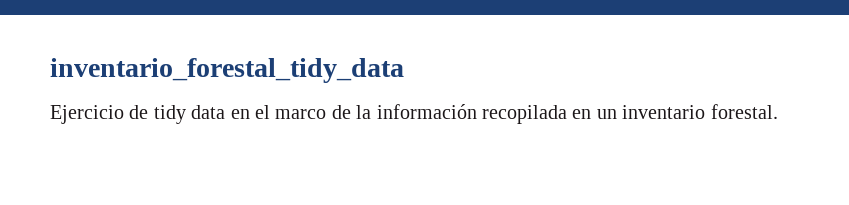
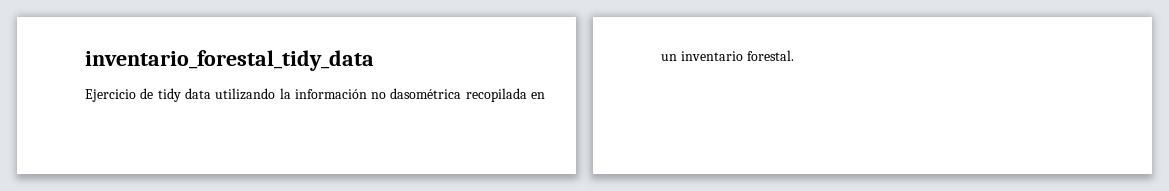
- Ejercicio de tidy data en el marco de la información recopilada en un inventario forestal.
+ Ejercicio de tidy data utilizando la información no dasométrica recopilada en un inventario forestal.

